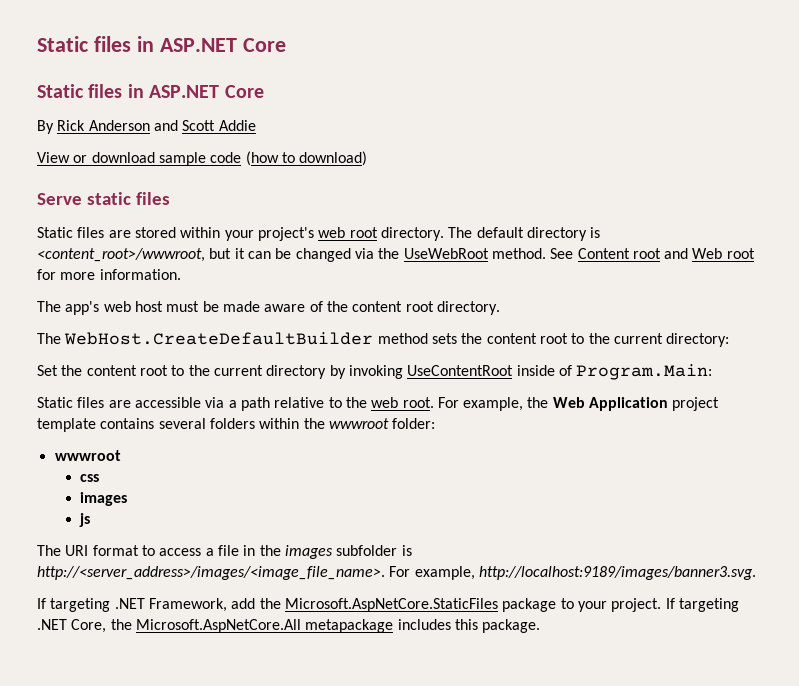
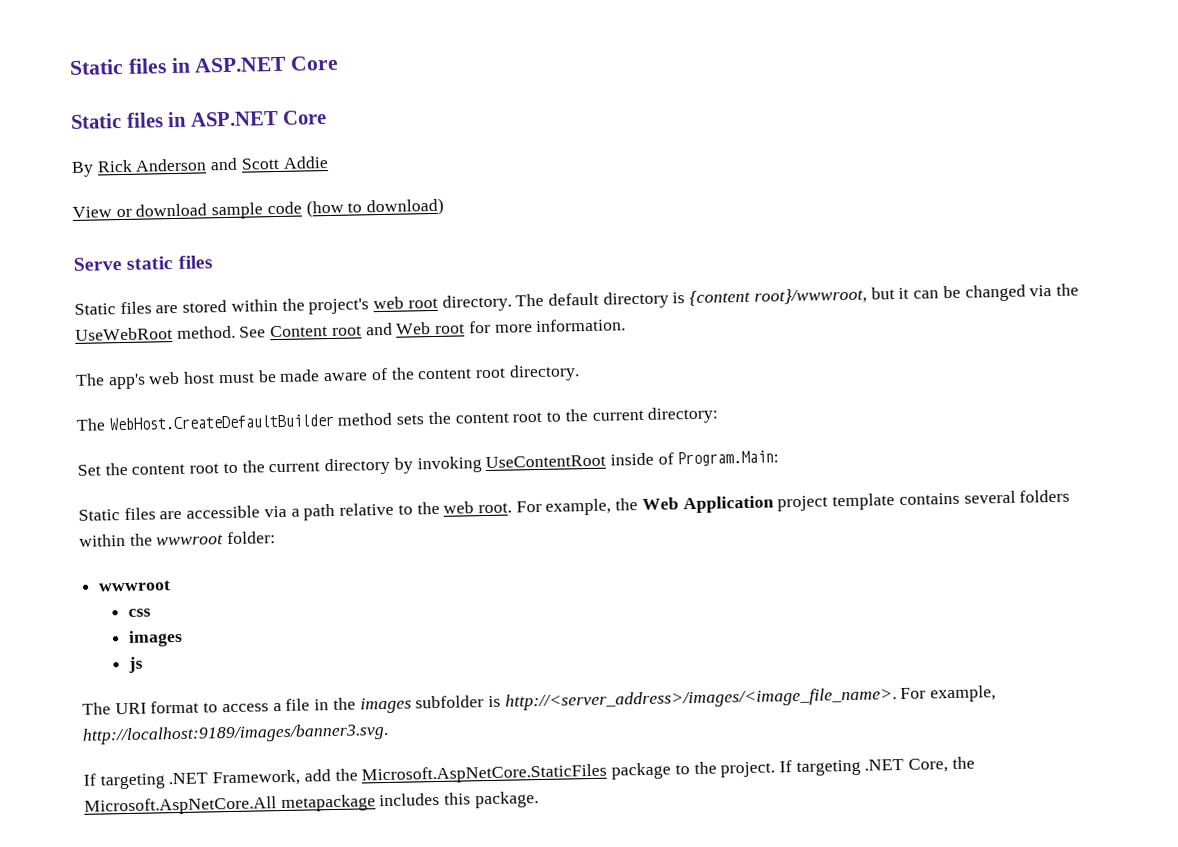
- Static files are stored within your project's web root directory.
+ Static files are stored within the project's web root directory.
- The default directory is <content_root>/wwwroot, but it can be changed via the UseWebRoot method.
+ The default directory is {content root}/wwwroot, but it can be changed via the UseWebRoot method.
- If targeting .NET Framework, add the Microsoft.AspNetCore.StaticFiles package to your project.
+ If targeting .NET Framework, add the Microsoft.AspNetCore.StaticFiles package to the project.

